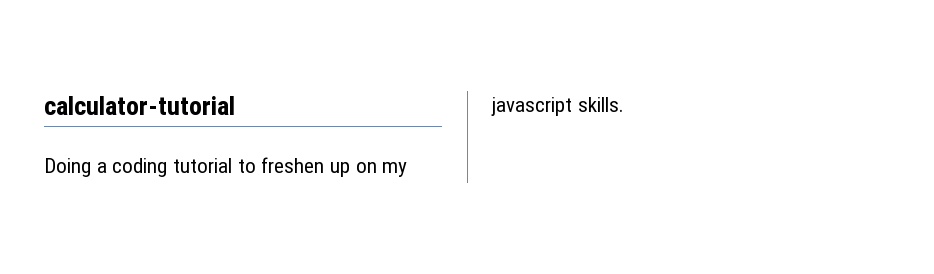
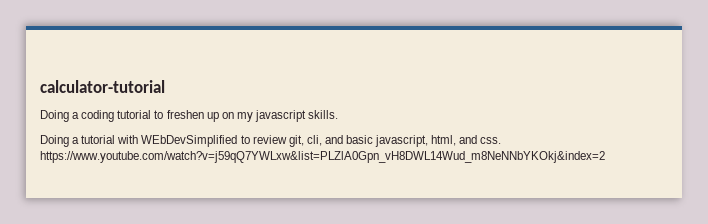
+ Doing a tutorial with WEbDevSimplified to review git, cli, and basic javascript, html, and css. https://www.youtube.com/watch?v=j59qQ7YWLxw&list=PLZlA0Gpn_vH8DWL14Wud_m8NeNNbYKOkj&index=2

